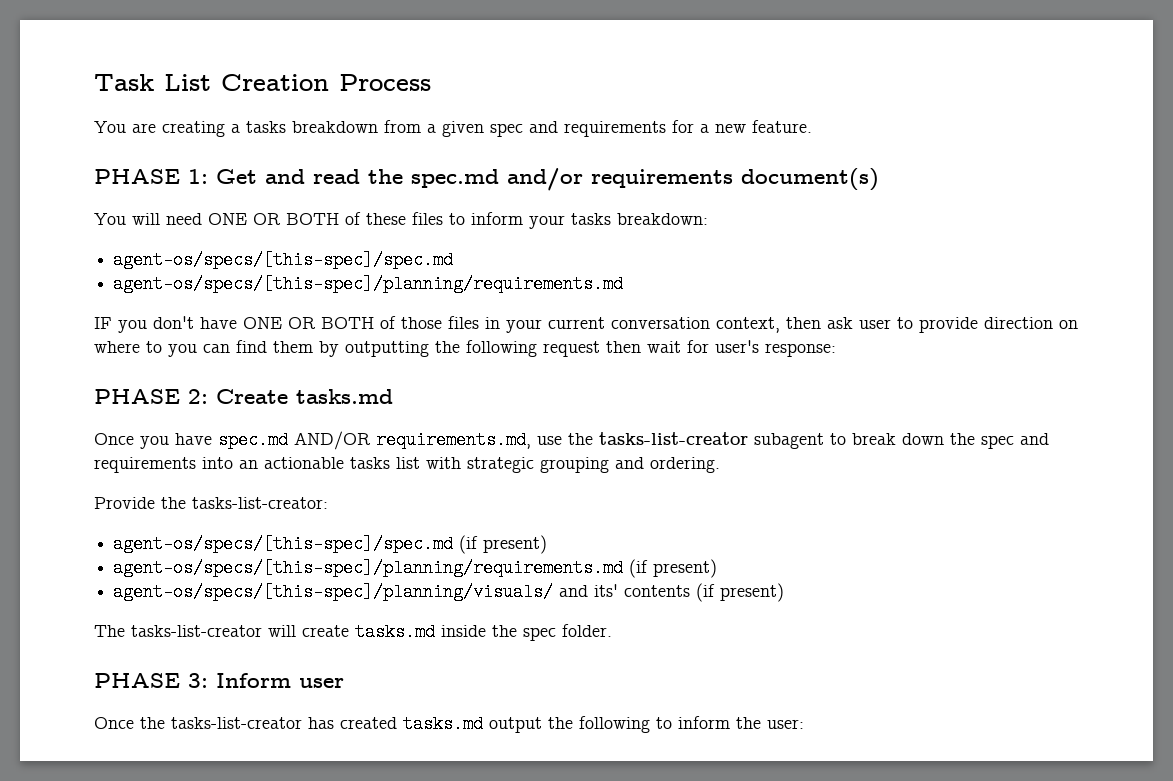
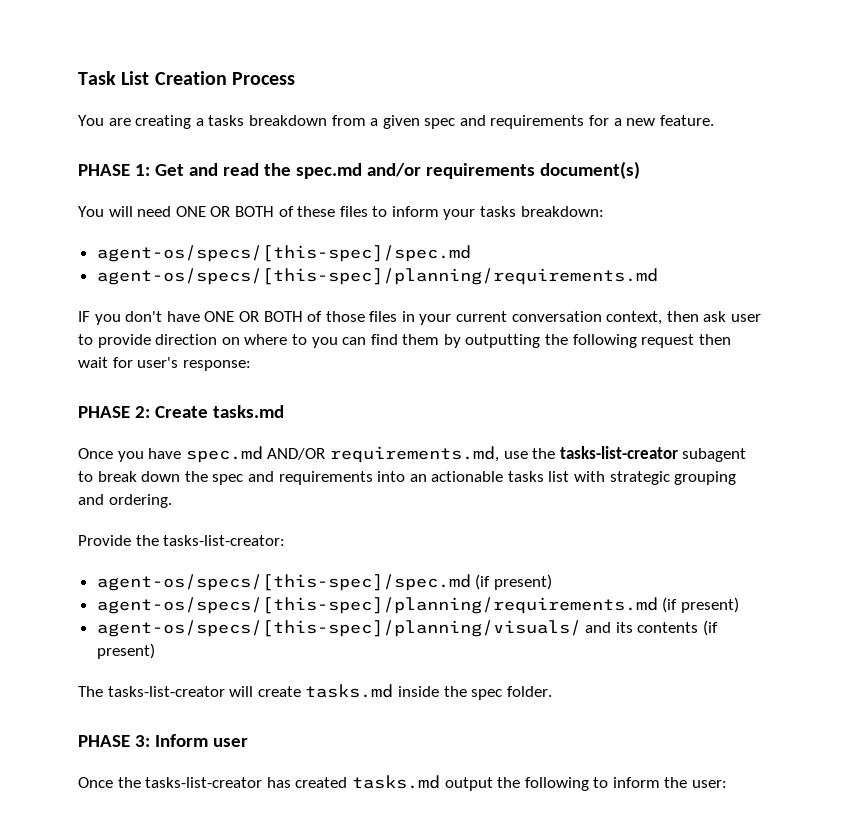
- agent-os/specs/[this-spec]/planning/visuals/ and its' contents (if present)
+ agent-os/specs/[this-spec]/planning/visuals/ and its contents (if present)

